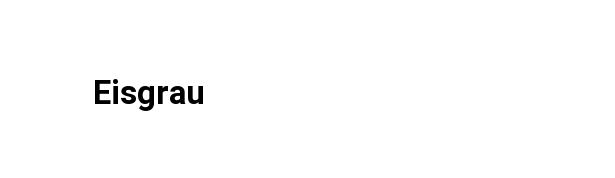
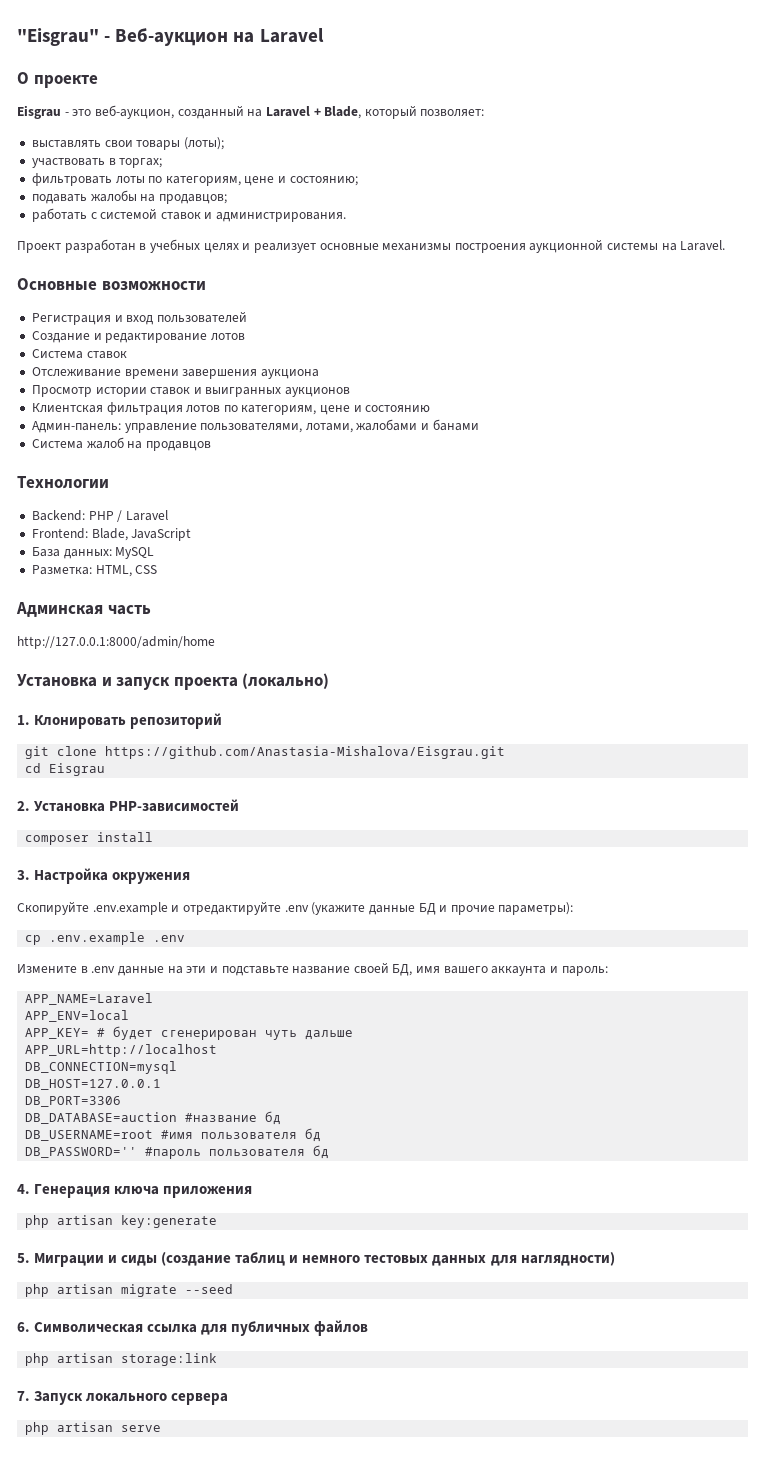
- Eisgrau
+ "Eisgrau" - Веб-аукцион на Laravel
+ О проекте
+ Eisgrau - это веб-аукцион, созданный на Laravel + Blade, который позволяет:
+ выставлять свои товары (лоты);
+ участвовать в торгах;
+ фильтровать лоты по категориям, цене и состоянию;
+ подавать жалобы на продавцов;
+ работать с системой ставок и администрирования.
+ Проект разработан в учебных целях и реализует основные механизмы построения аукционной системы на Laravel.
+ Основные возможности
+ Регистрация и вход пользователей
+ Создание и редактирование лотов
+ Система ставок
+ Отслеживание времени завершения аукциона
+ Просмотр истории ставок и выигранных аукционов
+ Клиентская фильтрация лотов по категориям, цене и состоянию
+ Админ-панель: управление пользователями, лотами, жалобами и банами
+ Система жалоб на продавцов
+ Технологии
+ Backend: PHP / Laravel
+ Frontend: Blade, JavaScript
+ База данных: MySQL
+ Разметка: HTML, CSS
+ Админская часть
+ http://127.0.0.1:8000/admin/home
+ Установка и запуск проекта (локально)
+ 1. Клонировать репозиторий
+ git clone https://github.com/Anastasia-Mishalova/Eisgrau.git
+ cd Eisgrau
+ 2. Установка PHP-зависимостей
+ composer install
+ 3. Настройка окружения
+ Скопируйте .env.example и отредактируйте .env (укажите данные БД и прочие параметры):
+ cp .env.example .env
+ Измените в .env данные на эти и подставьте название своей БД, имя вашего аккаунта и пароль:
+ APP_NAME=Laravel
+ APP_ENV=local
+ APP_KEY= # будет сгенерирован чуть дальше
+ APP_URL=http://localhost
+ DB_CONNECTION=mysql
+ DB_HOST=127.0.0.1
+ DB_PORT=3306
+ DB_DATABASE=auction #название бд
+ DB_USERNAME=root #имя пользователя бд
+ DB_PASSWORD='' #пароль пользователя бд
+ 4. Генерация ключа приложения
+ php artisan key:generate
+ 5. Миграции и сиды (создание таблиц и немного тестовых данных для наглядности)
+ php artisan migrate --seed
+ 6. Символическая ссылка для публичных файлов
+ php artisan storage:link
+ 7. Запуск локального сервера
+ php artisan serve

